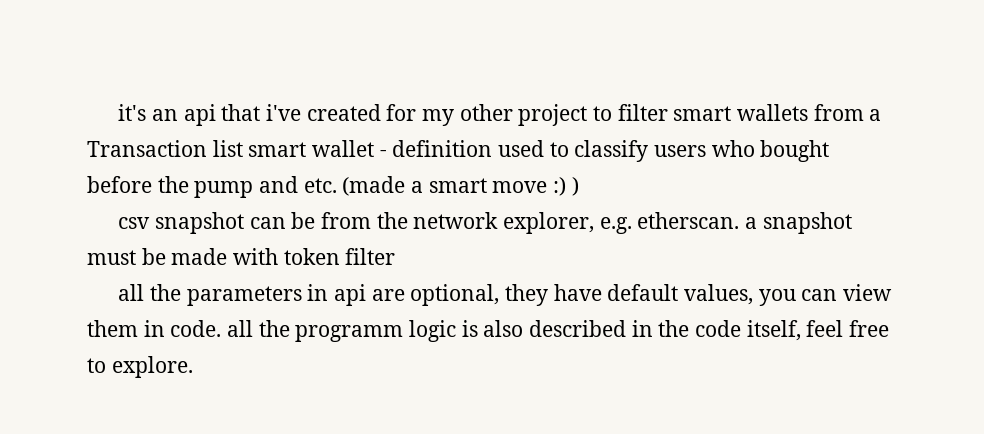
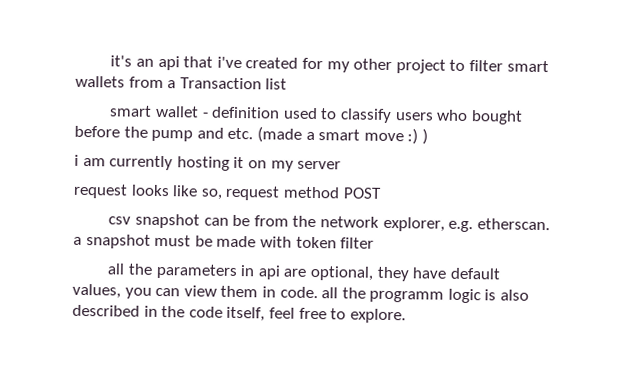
- it's an api that i've created for my other project to filter smart wallets from a Transaction list smart wallet - definition used to classify users who bought before the pump and etc. (made a smart move :) )
+ it's an api that i've created for my other project to filter smart wallets from a Transaction list
+ smart wallet - definition used to classify users who bought before the pump and etc. (made a smart move :) )
+ i am currently hosting it on my server
+ request looks like so, request method POST

